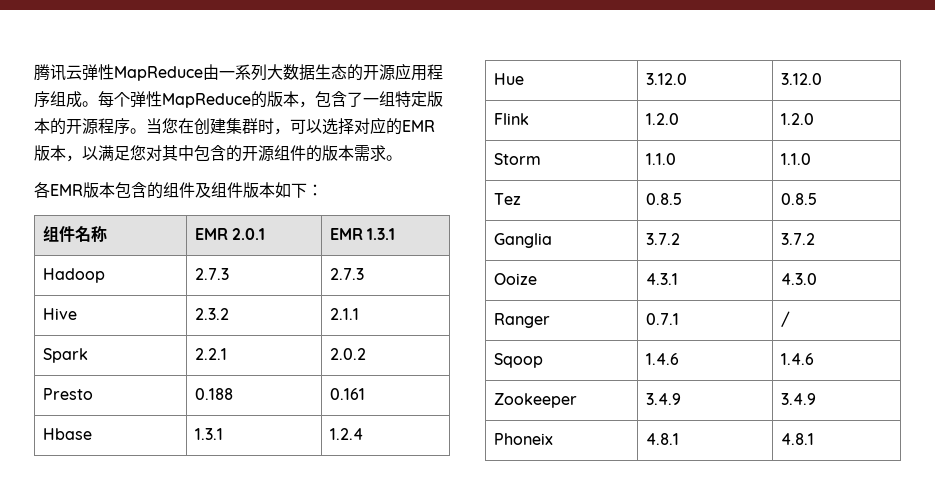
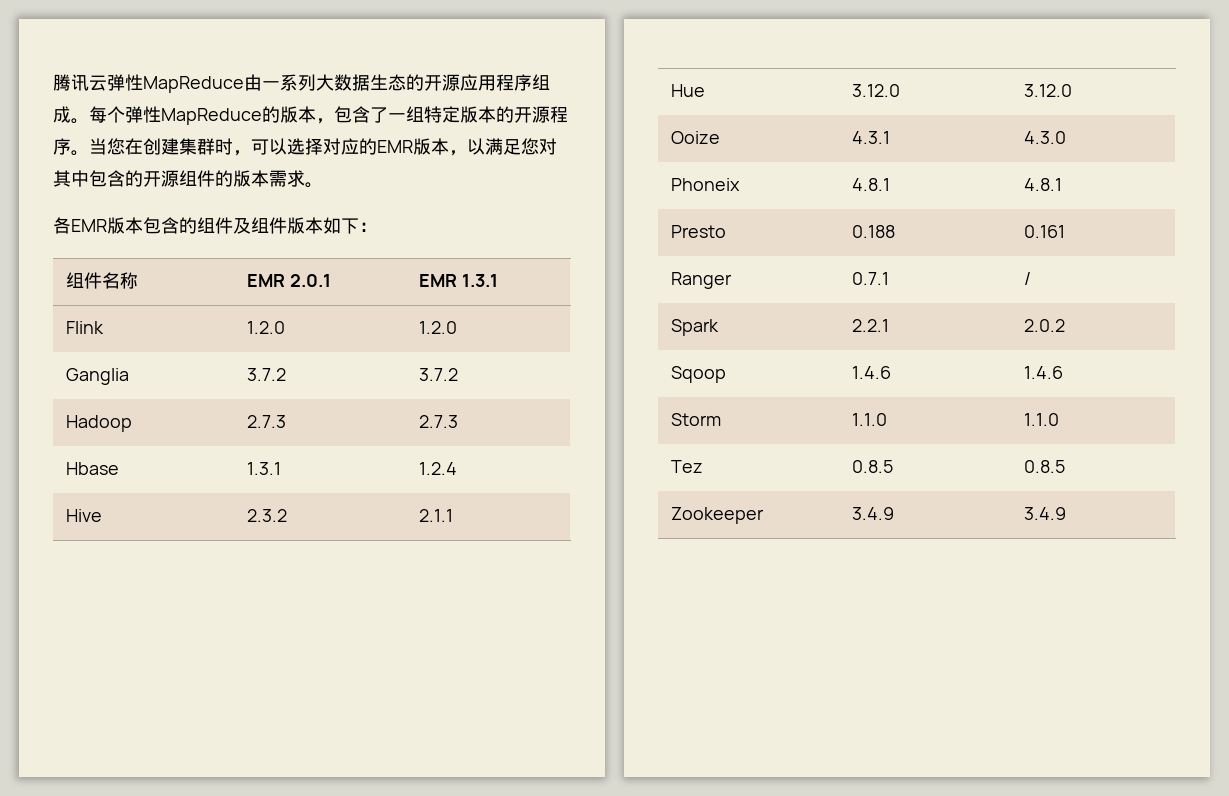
+ Flink | 1.2.0 | 1.2.0
+ Ganglia | 3.7.2 | 3.7.2
+ Hbase | 1.3.1 | 1.2.4
+ Hue | 3.12.0 | 3.12.0
+ Ooize | 4.3.1 | 4.3.0
+ Phoneix | 4.8.1 | 4.8.1
+ Presto | 0.188 | 0.161
+ Ranger | 0.7.1 | /
  Spark | 2.2.1 | 2.0.2
- Presto | 0.188 | 0.161
- Hbase | 1.3.1 | 1.2.4
- Hue | 3.12.0 | 3.12.0
- Flink | 1.2.0 | 1.2.0
+ Sqoop | 1.4.6 | 1.4.6
- Ganglia | 3.7.2 | 3.7.2
- Ooize | 4.3.1 | 4.3.0
- Ranger | 0.7.1 | /
- Sqoop | 1.4.6 | 1.4.6
- Phoneix | 4.8.1 | 4.8.1

